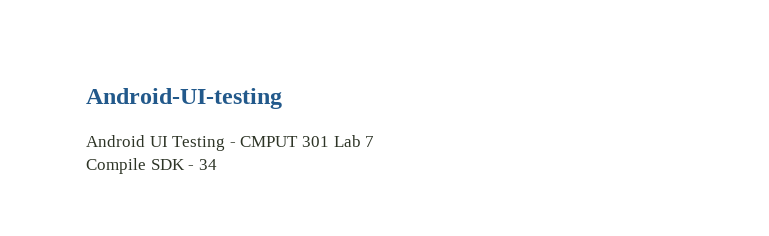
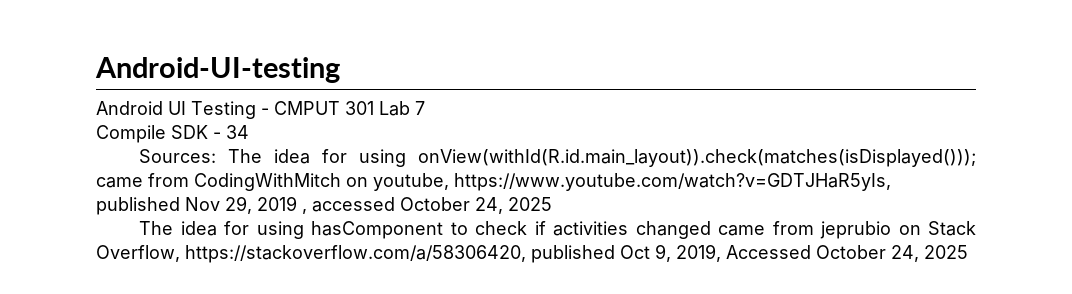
+ Sources: The idea for using onView(withId(R.id.main_layout)).check(matches(isDisplayed())); came from CodingWithMitch on youtube, https://www.youtube.com/watch?v=GDTJHaR5yIs, published Nov 29, 2019 , accessed October 24, 2025
+ The idea for using hasComponent to check if activities changed came from jeprubio on Stack Overflow, https://stackoverflow.com/a/58306420, published Oct 9, 2019, Accessed October 24, 2025

